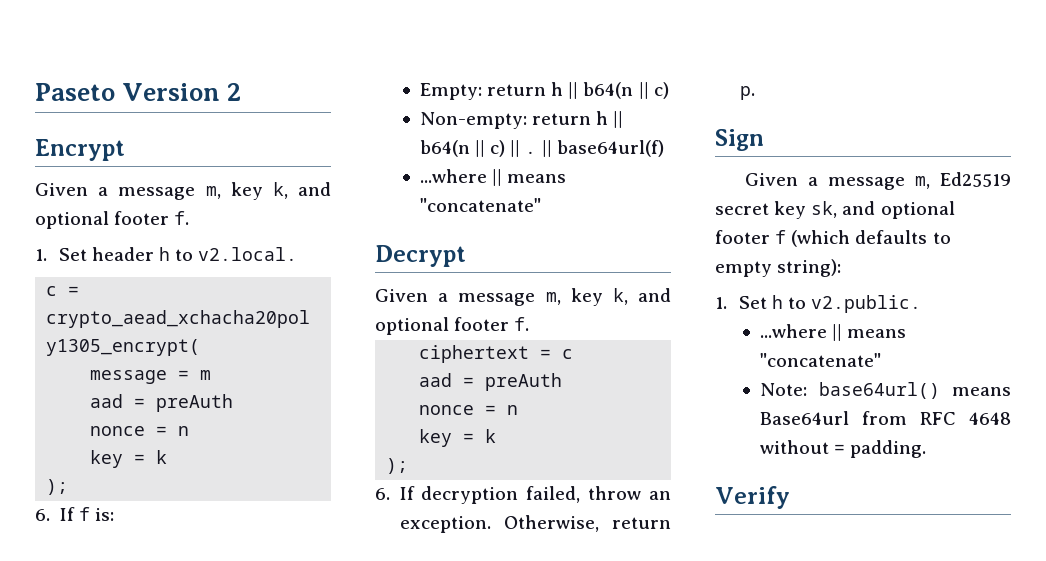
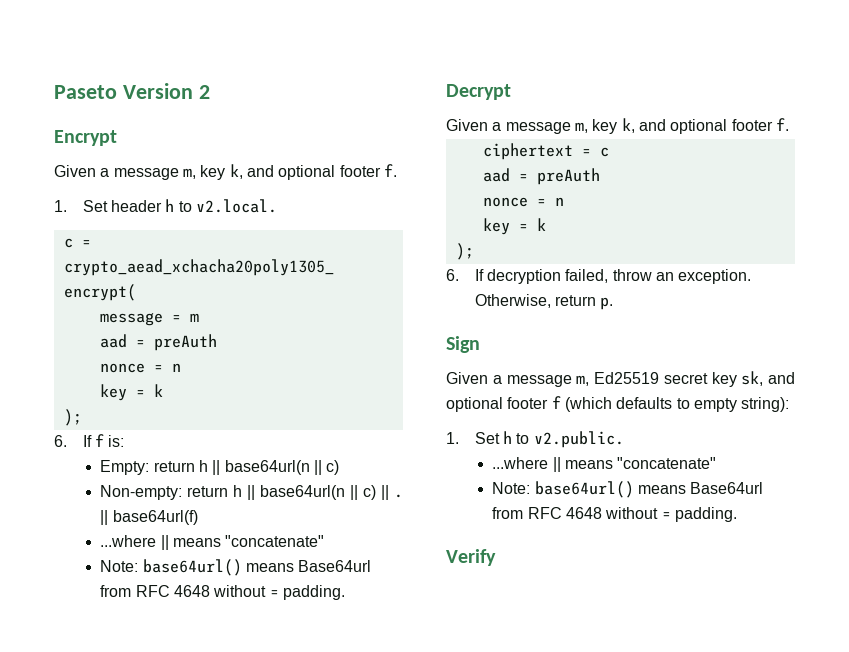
- Empty: return h || b64(n || c)
+ Empty: return h || base64url(n || c)
- Non-empty: return h || b64(n || c) || .
+ Non-empty: return h || base64url(n || c) || .
  || base64url(f)
  ...where || means "concatenate"
+ Note: base64url() means Base64url from RFC 4648 without = padding.

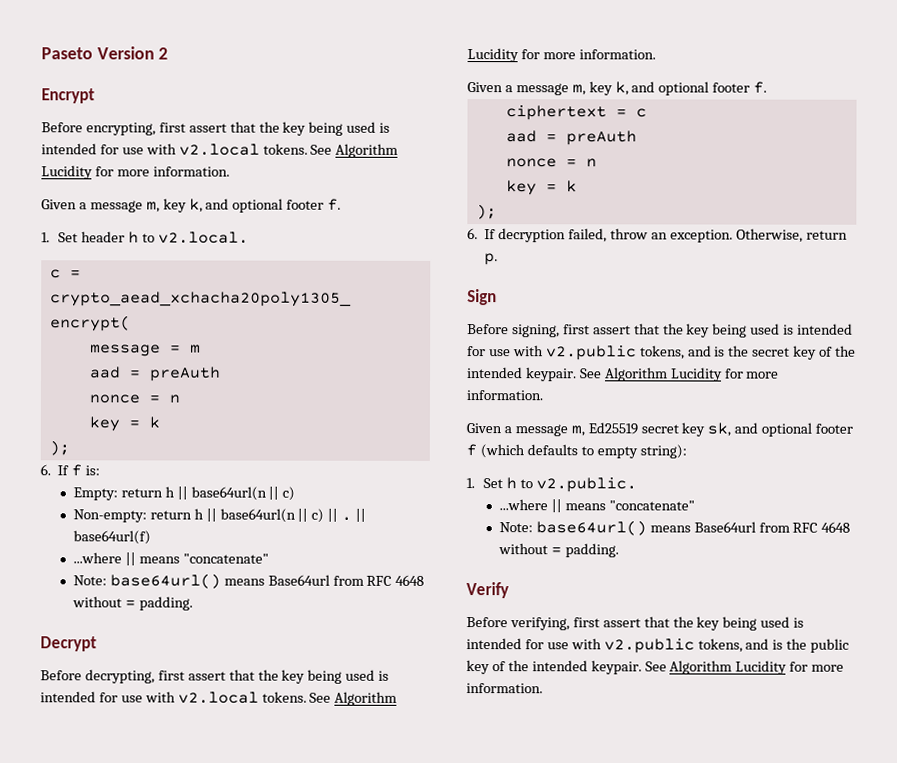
+ Before encrypting, first assert that the key being used is intended for use with v2.local tokens. See Algorithm Lucidity for more information.
+ Before decrypting, first assert that the key being used is intended for use with v2.local tokens. See Algorithm Lucidity for more information.
+ Before signing, first assert that the key being used is intended for use with v2.public tokens, and is the secret key of the intended keypair. See Algorithm Lucidity for more information.
+ Before verifying, first assert that the key being used is intended for use with v2.public tokens, and is the public key of the intended keypair. See Algorithm Lucidity for more information.

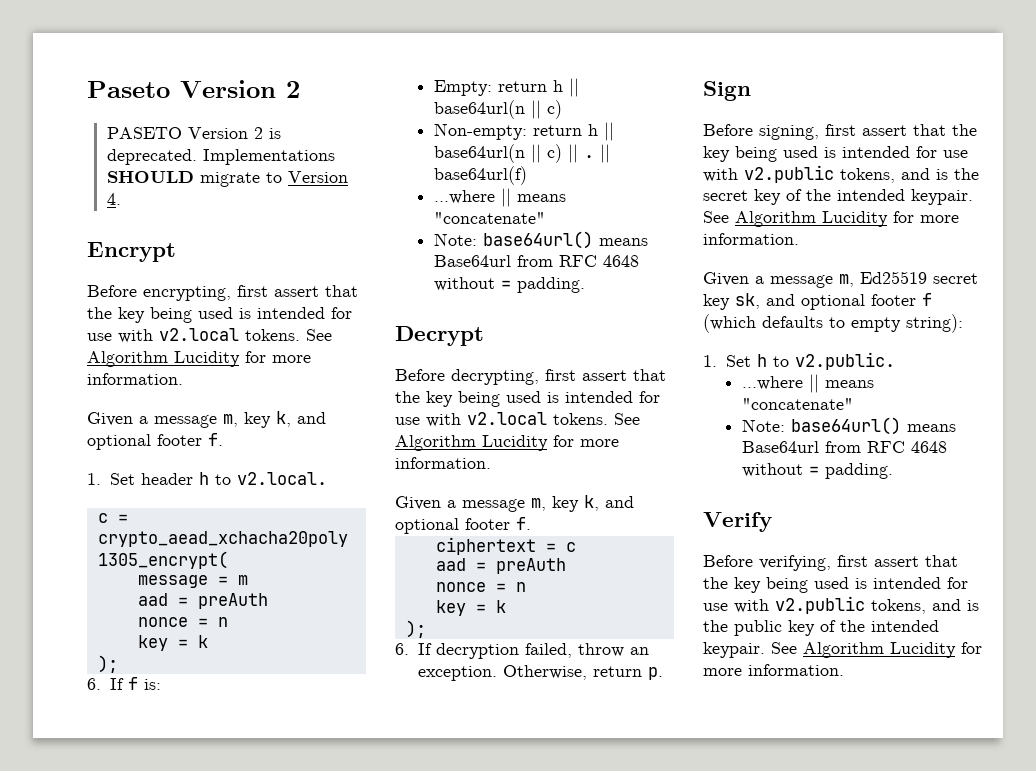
+ PASETO Version 2 is deprecated. Implementations SHOULD migrate to Version 4.

